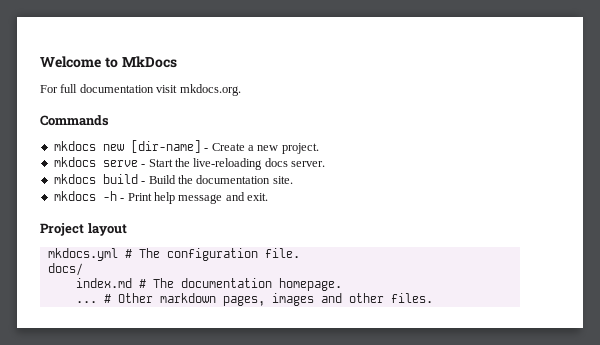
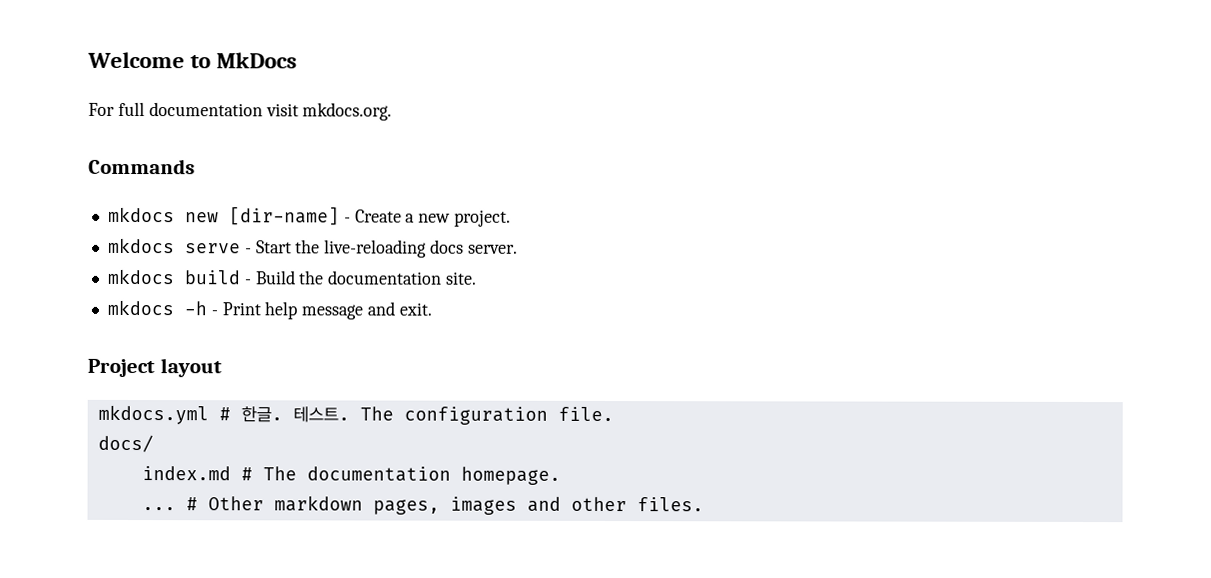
- mkdocs.yml # The configuration file.
+ mkdocs.yml # 한글. 테스트. The configuration file.

